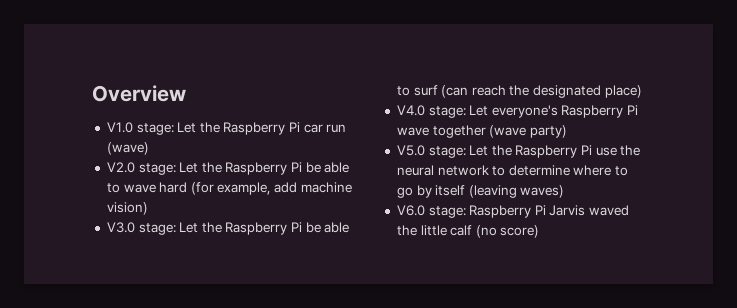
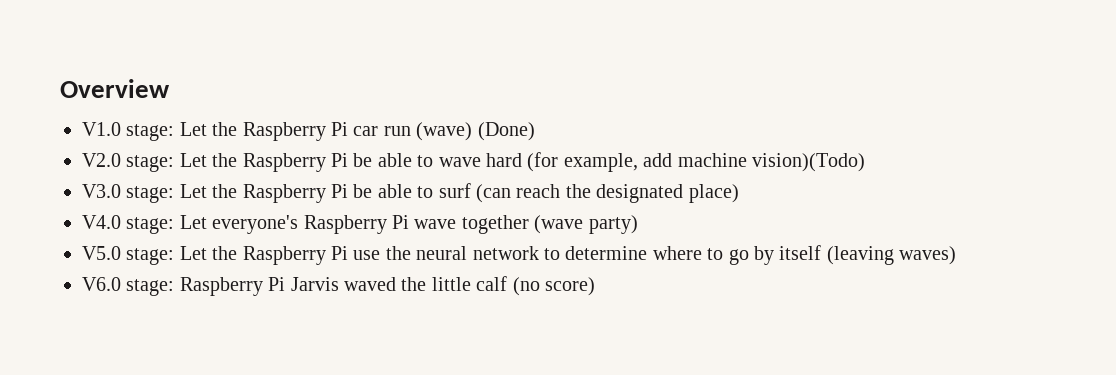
- V1.0 stage: Let the Raspberry Pi car run (wave)
+ V1.0 stage: Let the Raspberry Pi car run (wave) (Done)
- V2.0 stage: Let the Raspberry Pi be able to wave hard (for example, add machine vision)
+ V2.0 stage: Let the Raspberry Pi be able to wave hard (for example, add machine vision)(Todo)

